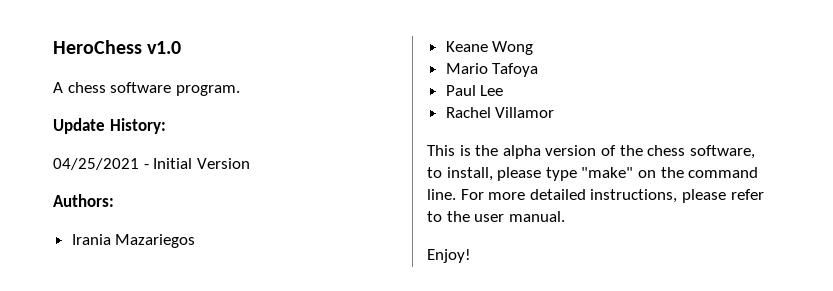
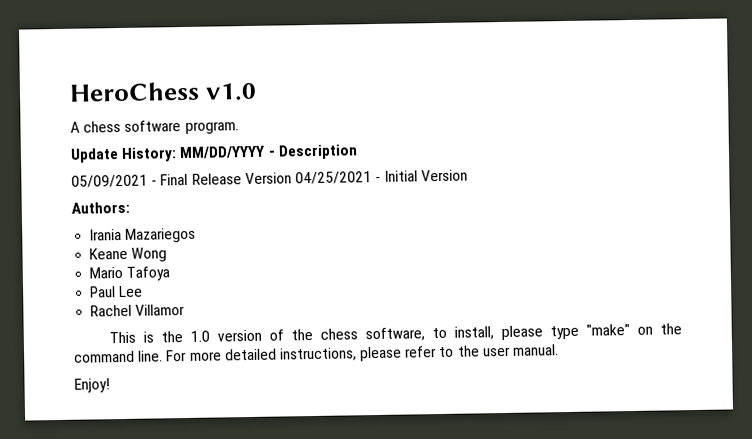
- Update History:
- 04/25/2021 - Initial Version
+ Update History: MM/DD/YYYY - Description
+ 05/09/2021 - Final Release Version 04/25/2021 - Initial Version
- This is the alpha version of the chess software, to install, please type "make" on the command line.
+ This is the 1.0 version of the chess software, to install, please type "make" on the command line.

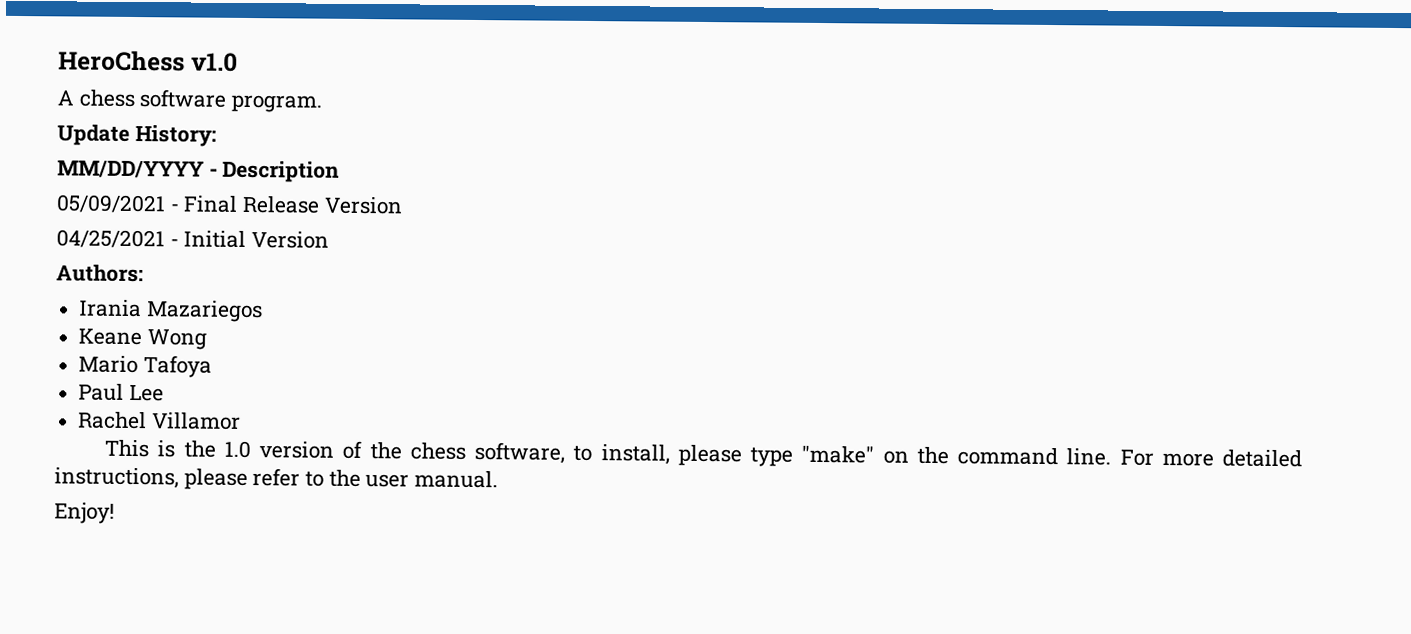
- Update History: MM/DD/YYYY - Description
+ Update History:
+ MM/DD/YYYY - Description
- 05/09/2021 - Final Release Version 04/25/2021 - Initial Version
+ 05/09/2021 - Final Release Version
+ 04/25/2021 - Initial Version

